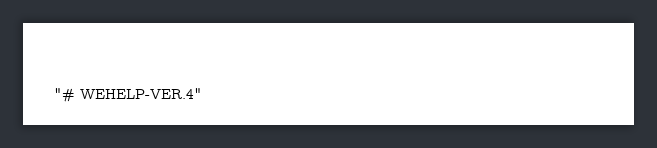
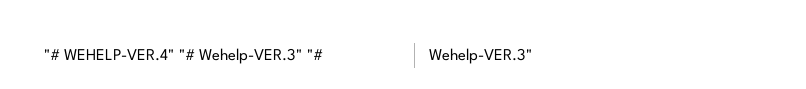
- "# WEHELP-VER.4"
+ "# WEHELP-VER.4" "# Wehelp-VER.3" "# Wehelp-VER.3"

